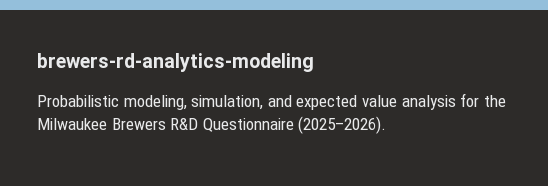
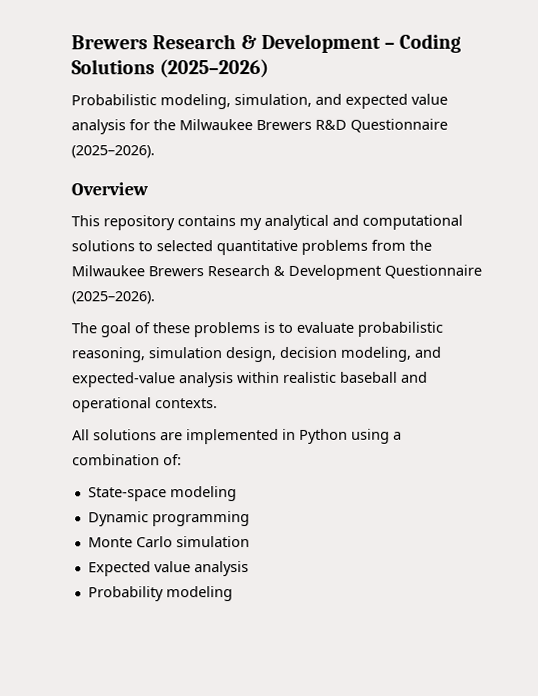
- brewers-rd-analytics-modeling
+ Brewers Research & Development – Coding Solutions (2025–2026)
+ Overview
+ This repository contains my analytical and computational solutions to selected quantitative problems from the Milwaukee Brewers Research & Development Questionnaire (2025–2026).
+ The goal of these problems is to evaluate probabilistic reasoning, simulation design, decision modeling, and expected-value analysis within realistic baseball and operational contexts.
+ All solutions are implemented in Python using a combination of:
+ State-space modeling
+ Dynamic programming
+ Monte Carlo simulation
+ Expected value analysis
+ Probability modeling

